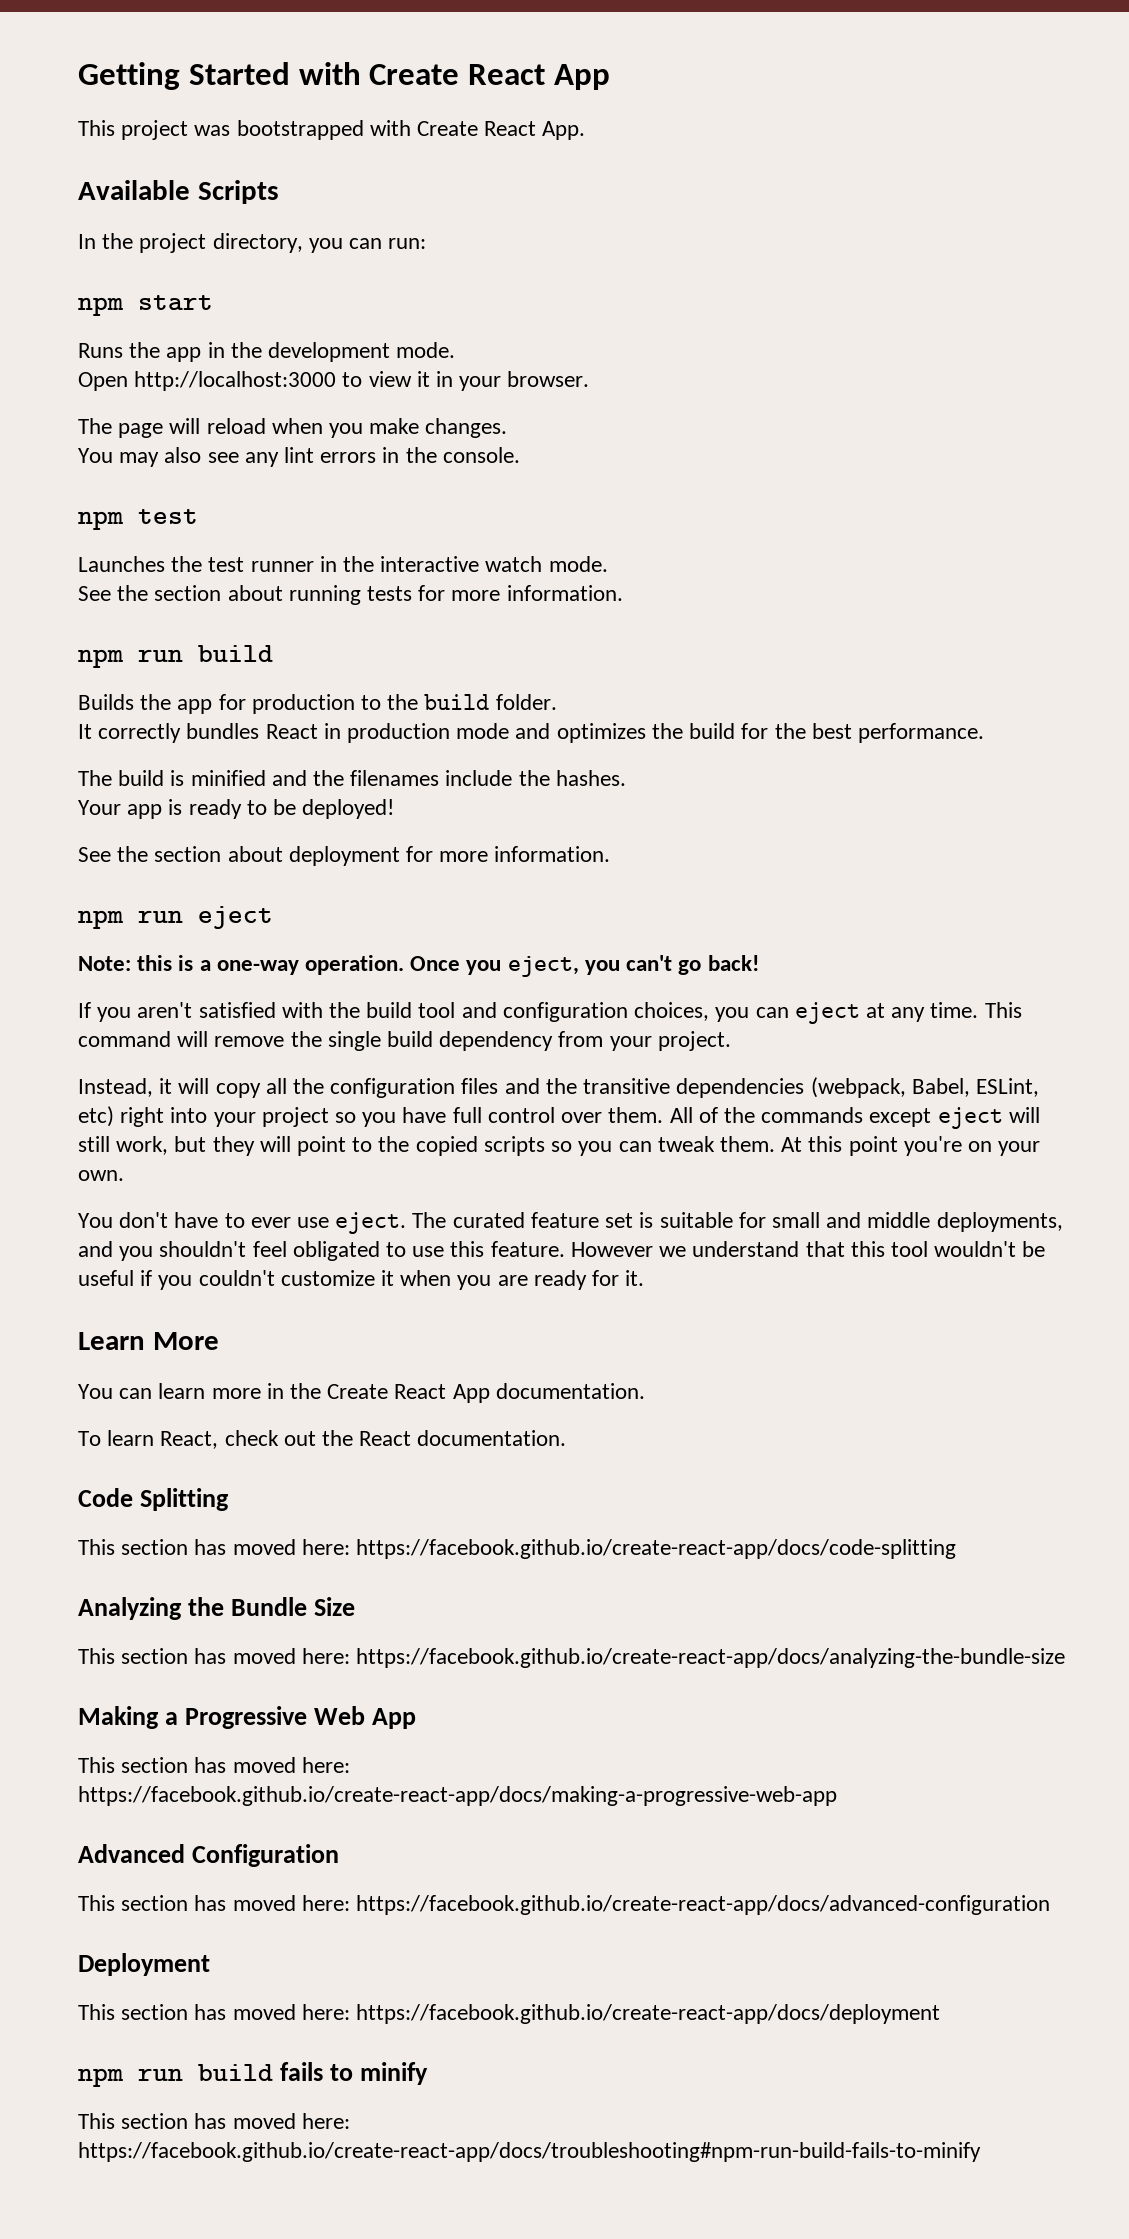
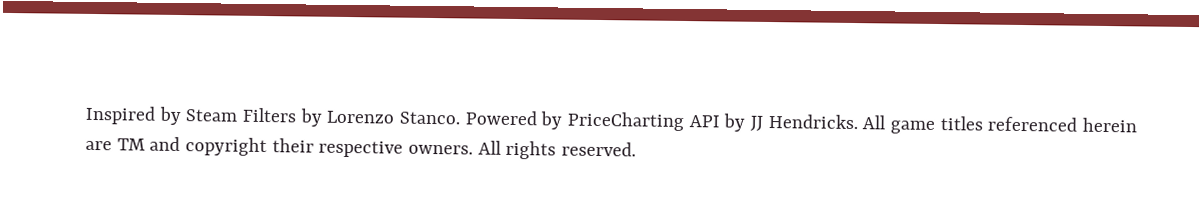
- Getting Started with Create React App
- This project was bootstrapped with Create React App.
- Available Scripts
- In the project directory, you can run:
- npm start
- Runs the app in the development mode.
- Open http://localhost:3000 to view it in your browser.
- The page will reload when you make changes.
- You may also see any lint errors in the console.
- npm test
- Launches the test runner in the interactive watch mode.
- See the section about running tests for more information.
- npm run build
- Builds the app for production to the build folder.
- It correctly bundles React in production mode and optimizes the build for the best performance.
- The build is minified and the filenames include the hashes.
- Your app is ready to be deployed!
- See the section about deployment for more information.
- npm run eject
- Note: this is a one-way operation. Once you eject, you can't go back!
- If you aren't satisfied with the build tool and configuration choices, you can eject at any time. This command will remove the single build dependency from your project.
- Instead, it will copy all the configuration files and the transitive dependencies (webpack, Babel, ESLint, etc) right into your project so you have full control over them. All of the commands except eject will still work, but they will point to the copied scripts so you can tweak them. At this point you're on your own.
- You don't have to ever use eject. The curated feature set is suitable for small and middle deployments, and you shouldn't feel obligated to use this feature. However we understand that this tool wouldn't be useful if you couldn't customize it when you are ready for it.
- Learn More
- You can learn more in the Create React App documentation.
- To learn React, check out the React documentation.
- Code Splitting
- This section has moved here: https://facebook.github.io/create-react-app/docs/code-splitting
- Analyzing the Bundle Size
- This section has moved here: https://facebook.github.io/create-react-app/docs/analyzing-the-bundle-size
- Making a Progressive Web App
- This section has moved here: https://facebook.github.io/create-react-app/docs/making-a-progressive-web-app
- Advanced Configuration
- This section has moved here: https://facebook.github.io/create-react-app/docs/advanced-configuration
- Deployment
- This section has moved here: https://facebook.github.io/create-react-app/docs/deployment
- npm run build fails to minify
- This section has moved here: https://facebook.github.io/create-react-app/docs/troubleshooting#npm-run-build-fails-to-minify
+ Inspired by Steam Filters by Lorenzo Stanco. Powered by PriceCharting API by JJ Hendricks. All game titles referenced herein are TM and copyright their respective owners. All rights reserved.

